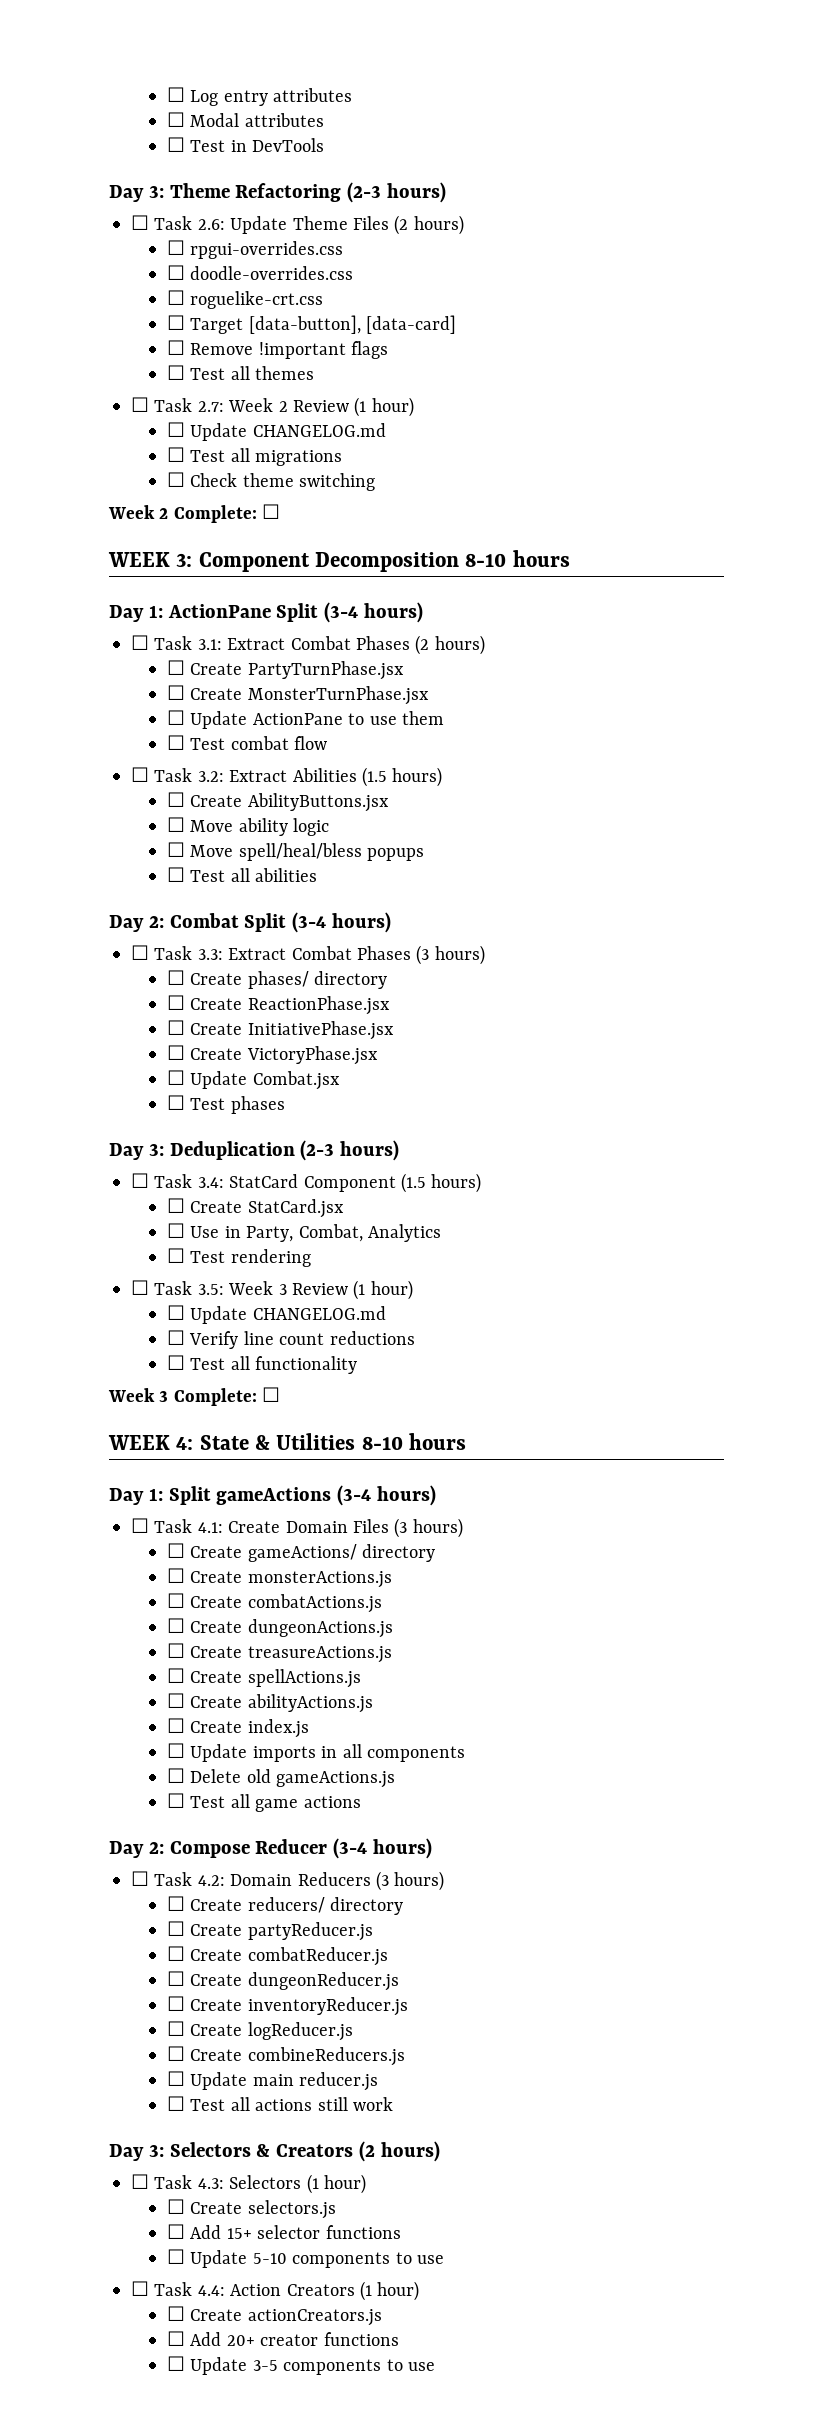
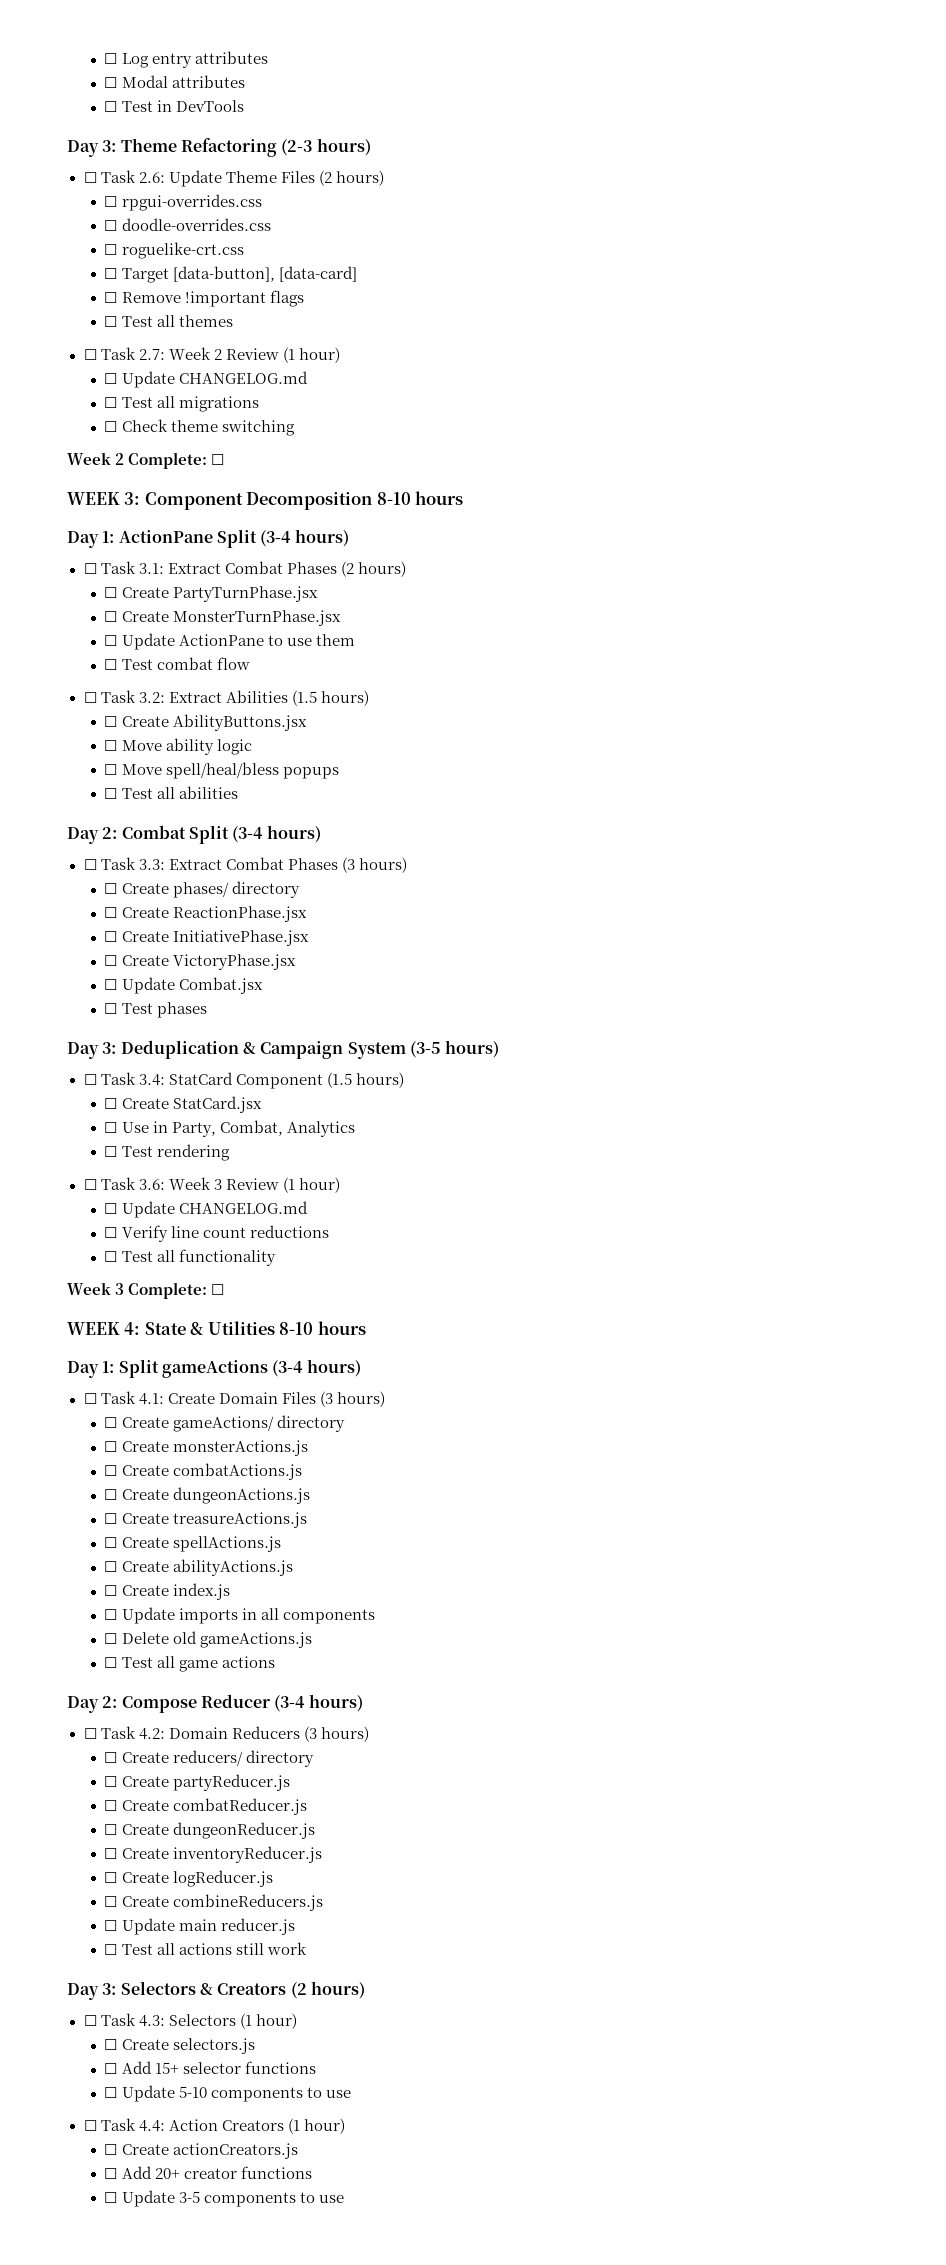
- Day 3: Deduplication (2-3 hours)
+ Day 3: Deduplication & Campaign System (3-5 hours)
- ☐ Task 3.5: Week 3 Review (1 hour)
+ ☐ Task 3.6: Week 3 Review (1 hour)

